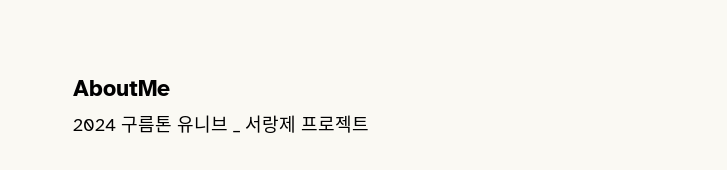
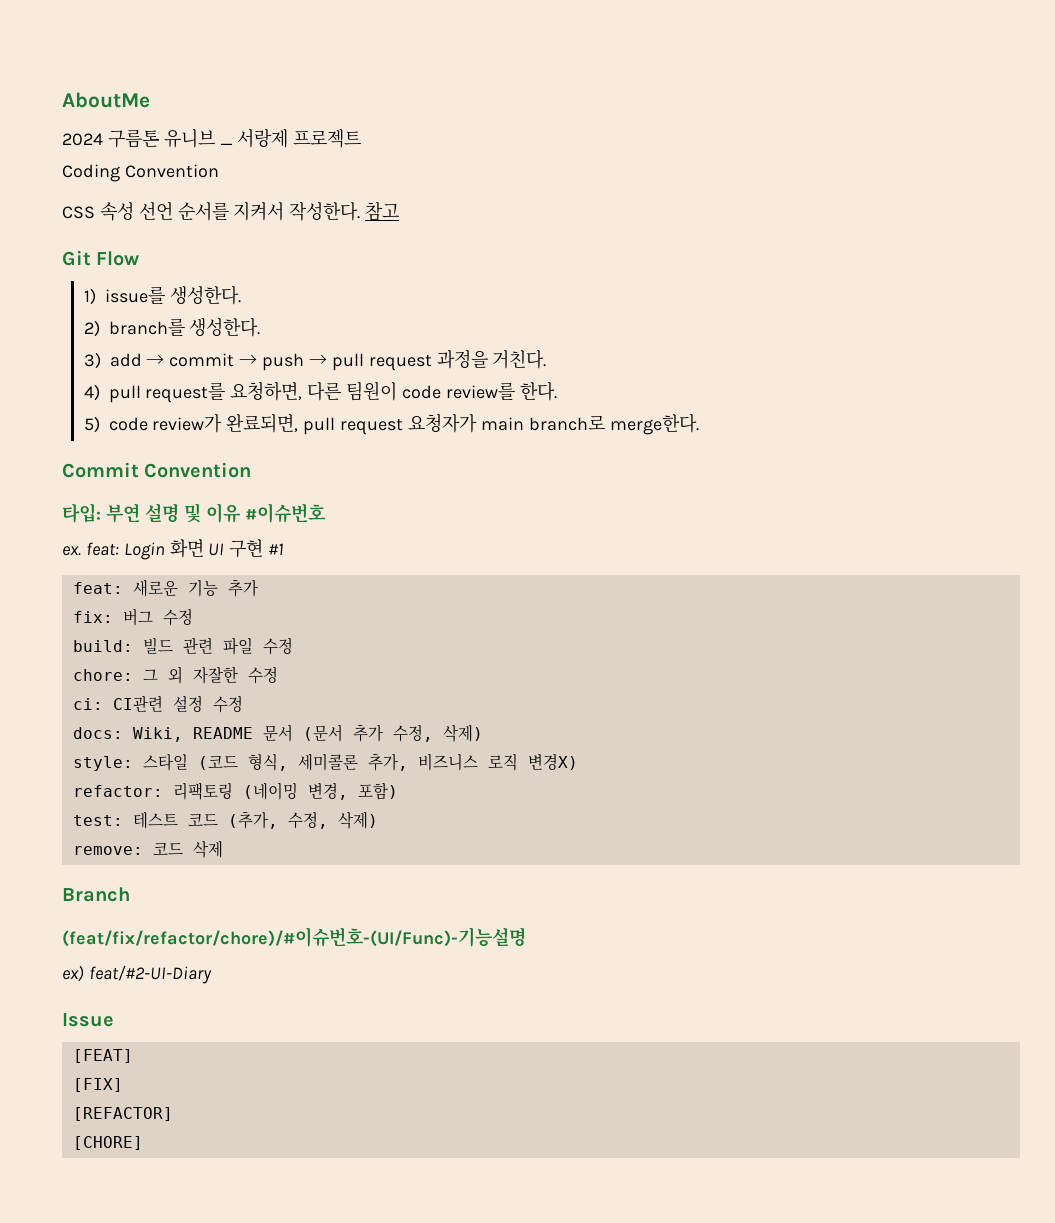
+ Coding Convention
+ CSS 속성 선언 순서를 지켜서 작성한다. 참고
+ Git Flow
+ 1) issue를 생성한다.
+ 2) branch를 생성한다.
+ 3) add → commit → push → pull request 과정을 거친다.
+ 4) pull request를 요청하면, 다른 팀원이 code review를 한다.
+ 5) code review가 완료되면, pull request 요청자가 main branch로 merge한다.
+ Commit Convention
+ 타입: 부연 설명 및 이유 #이슈번호
+ ex. feat: Login 화면 UI 구현 #1
+ feat: 새로운 기능 추가
+ fix: 버그 수정
+ build: 빌드 관련 파일 수정
+ chore: 그 외 자잘한 수정
+ ci: CI관련 설정 수정
+ docs: Wiki, README 문서 (문서 추가 수정, 삭제)
+ style: 스타일 (코드 형식, 세미콜론 추가, 비즈니스 로직 변경X)
+ refactor: 리팩토링 (네이밍 변경, 포함)
+ test: 테스트 코드 (추가, 수정, 삭제)
+ remove: 코드 삭제
+ Branch
+ (feat/fix/refactor/chore)/#이슈번호-(UI/Func)-기능설명
+ ex) feat/#2-UI-Diary
+ Issue
+ [FEAT]
+ [FIX]
+ [REFACTOR]
+ [CHORE]

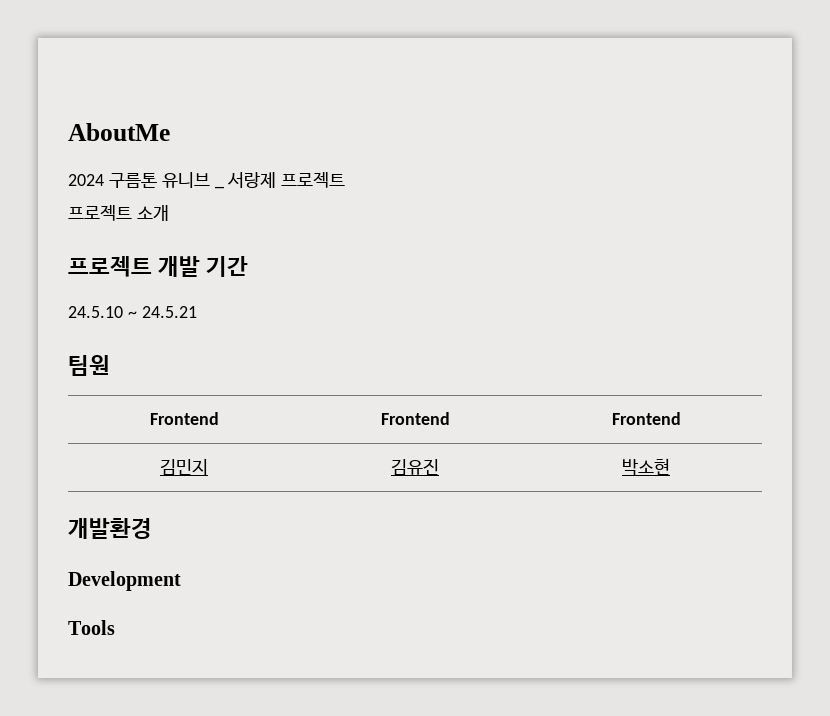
- Coding Convention
- CSS 속성 선언 순서를 지켜서 작성한다. 참고
- Git Flow
- 1) issue를 생성한다.
- 2) branch를 생성한다.
- 3) add → commit → push → pull request 과정을 거친다.
- 4) pull request를 요청하면, 다른 팀원이 code review를 한다.
- 5) code review가 완료되면, pull request 요청자가 main branch로 merge한다.
- Commit Convention
- 타입: 부연 설명 및 이유 #이슈번호
- ex. feat: Login 화면 UI 구현 #1
- feat: 새로운 기능 추가
- fix: 버그 수정
- build: 빌드 관련 파일 수정
- chore: 그 외 자잘한 수정
- ci: CI관련 설정 수정
- docs: Wiki, README 문서 (문서 추가 수정, 삭제)
- style: 스타일 (코드 형식, 세미콜론 추가, 비즈니스 로직 변경X)
- refactor: 리팩토링 (네이밍 변경, 포함)
- test: 테스트 코드 (추가, 수정, 삭제)
- remove: 코드 삭제
- Branch
- (feat/fix/refactor/chore)/#이슈번호-(UI/Func)-기능설명
- ex) feat/#2-UI-Diary
- Issue
- [FEAT]
- [FIX]
- [REFACTOR]
- [CHORE]
+ 프로젝트 소개
+ 프로젝트 개발 기간
+ 24.5.10 ~ 24.5.21
+ 팀원
+ Frontend | Frontend | Frontend
+ 김민지 | 김유진 | 박소현
+ 개발환경
+ Development
+ Tools

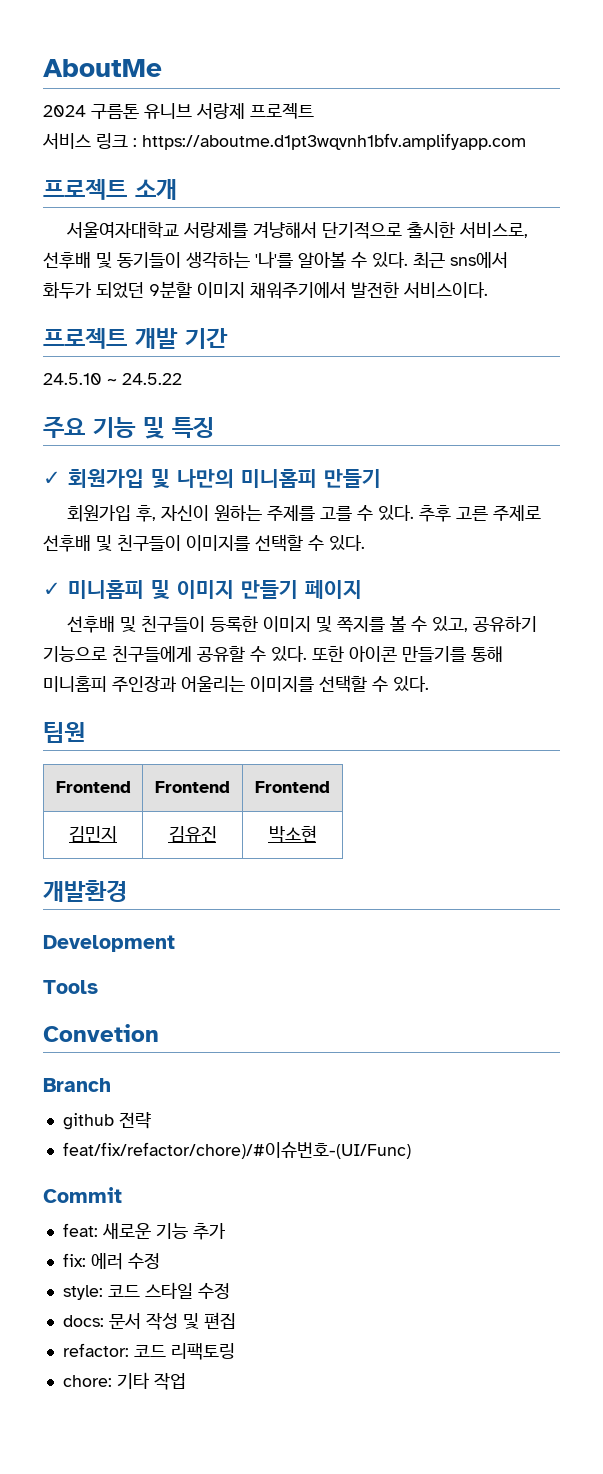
- 2024 구름톤 유니브 _ 서랑제 프로젝트
+ 2024 구름톤 유니브 서랑제 프로젝트
+ 서비스 링크 : https://aboutme.d1pt3wqvnh1bfv.amplifyapp.com
  프로젝트 소개
+ 서울여자대학교 서랑제를 겨냥해서 단기적으로 출시한 서비스로, 선후배 및 동기들이 생각하는 '나'를 알아볼 수 있다. 최근 sns에서 화두가 되었던 9분할 이미지 채워주기에서 발전한 서비스이다.
- 24.5.10 ~ 24.5.21
+ 24.5.10 ~ 24.5.22
+ 주요 기능 및 특징
+ ✓ 회원가입 및 나만의 미니홈피 만들기
+ 회원가입 후, 자신이 원하는 주제를 고를 수 있다. 추후 고른 주제로 선후배 및 친구들이 이미지를 선택할 수 있다.
+ ✓ 미니홈피 및 이미지 만들기 페이지
+ 선후배 및 친구들이 등록한 이미지 및 쪽지를 볼 수 있고, 공유하기 기능으로 친구들에게 공유할 수 있다. 또한 아이콘 만들기를 통해 미니홈피 주인장과 어울리는 이미지를 선택할 수 있다.
+ Convetion
+ Branch
+ github 전략
+ feat/fix/refactor/chore)/#이슈번호-(UI/Func)
+ Commit
+ feat: 새로운 기능 추가
+ fix: 에러 수정
+ style: 코드 스타일 수정
+ docs: 문서 작성 및 편집
+ refactor: 코드 리팩토링
+ chore: 기타 작업

